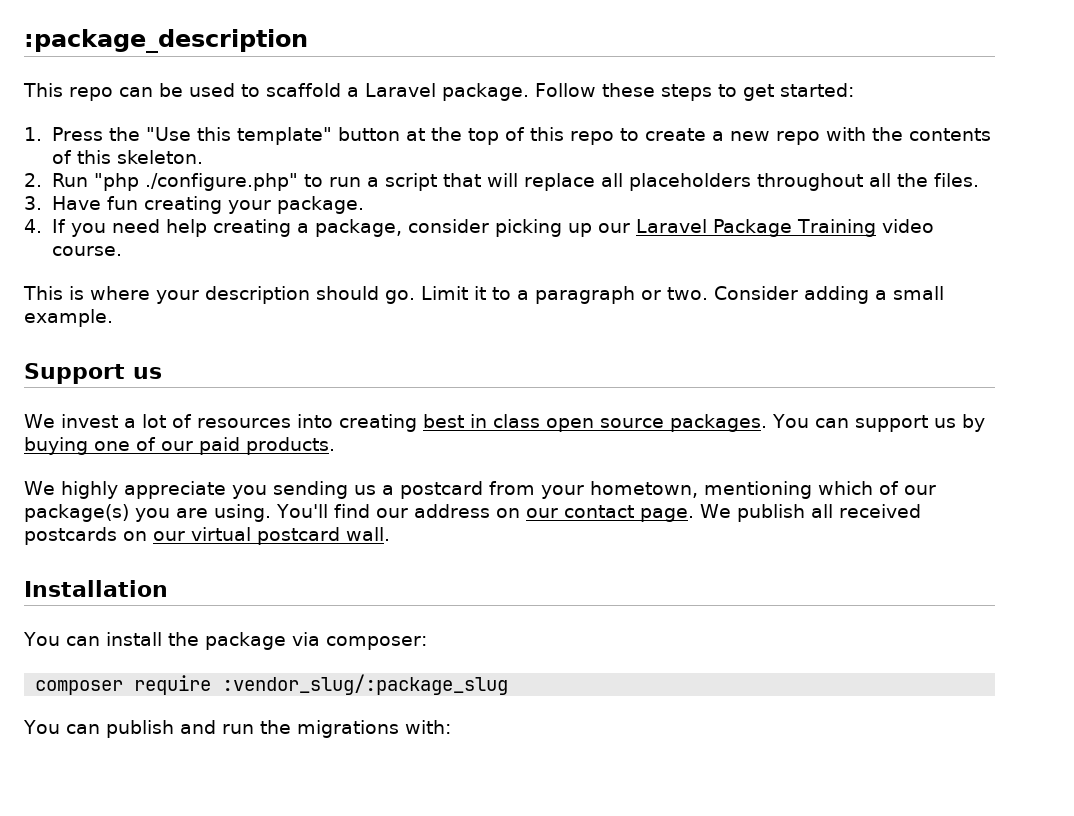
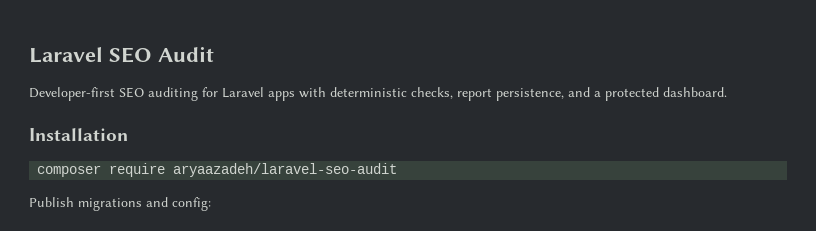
- :package_description
- This repo can be used to scaffold a Laravel package. Follow these steps to get started:
- 1. Press the "Use this template" button at the top of this repo to create a new repo with the contents of this skeleton.
- 2. Run "php ./configure.php" to run a script that will replace all placeholders throughout all the files.
- 3. Have fun creating your package.
- 4. If you need help creating a package, consider picking up our Laravel Package Training video course.
- This is where your description should go. Limit it to a paragraph or two. Consider adding a small example.
- Support us
- We invest a lot of resources into creating best in class open source packages. You can support us by buying one of our paid products.
- We highly appreciate you sending us a postcard from your hometown, mentioning which of our package(s) you are using. You'll find our address on our contact page. We publish all received postcards on our virtual postcard wall.
+ Laravel SEO Audit
+ Developer-first SEO auditing for Laravel apps with deterministic checks, report persistence, and a protected dashboard.
  Installation
- You can install the package via composer:
- composer require :vendor_slug/:package_slug
- You can publish and run the migrations with:
+ composer require aryaazadeh/laravel-seo-audit
+ Publish migrations and config:

